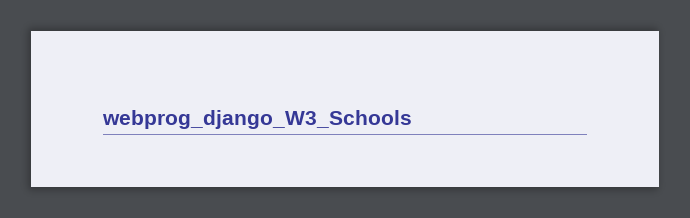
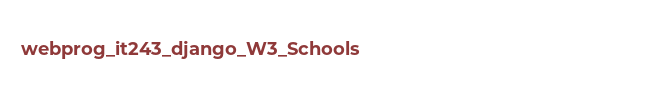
- webprog_django_W3_Schools
+ webprog_it243_django_W3_Schools

